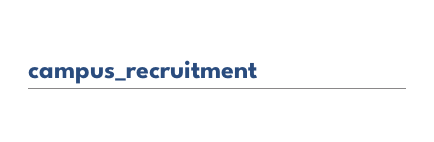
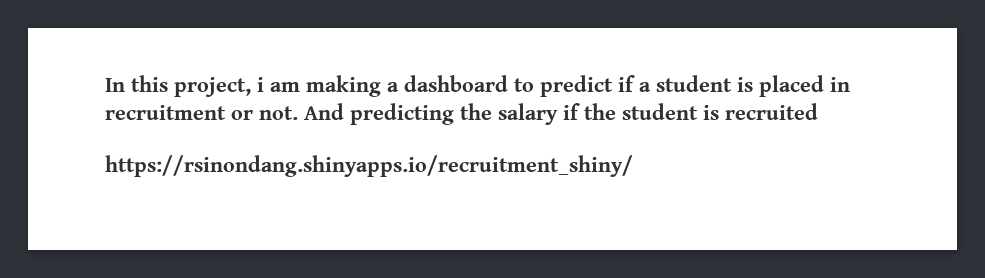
- campus_recruitment
+ In this project, i am making a dashboard to predict if a student is placed in recruitment or not. And predicting the salary if the student is recruited
+ https://rsinondang.shinyapps.io/recruitment_shiny/

